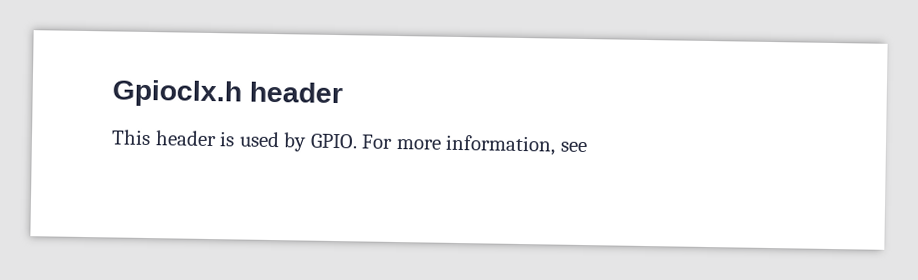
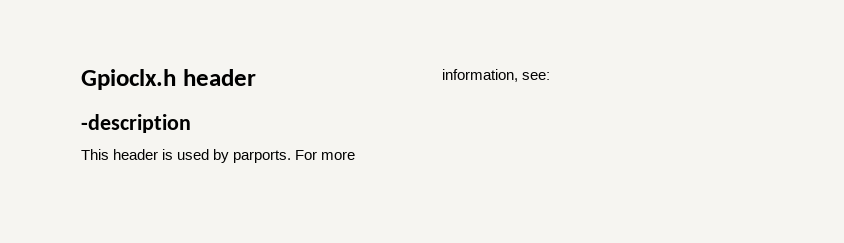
+ -description
- This header is used by GPIO.
+ This header is used by parports.
- For more information, see
+ For more information, see:

